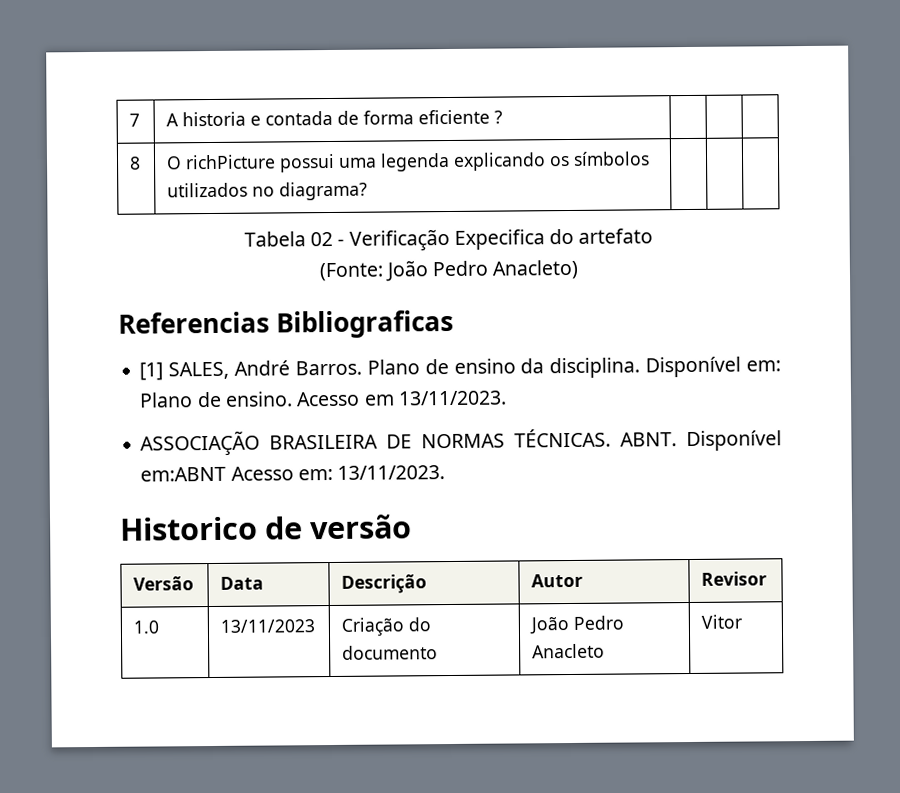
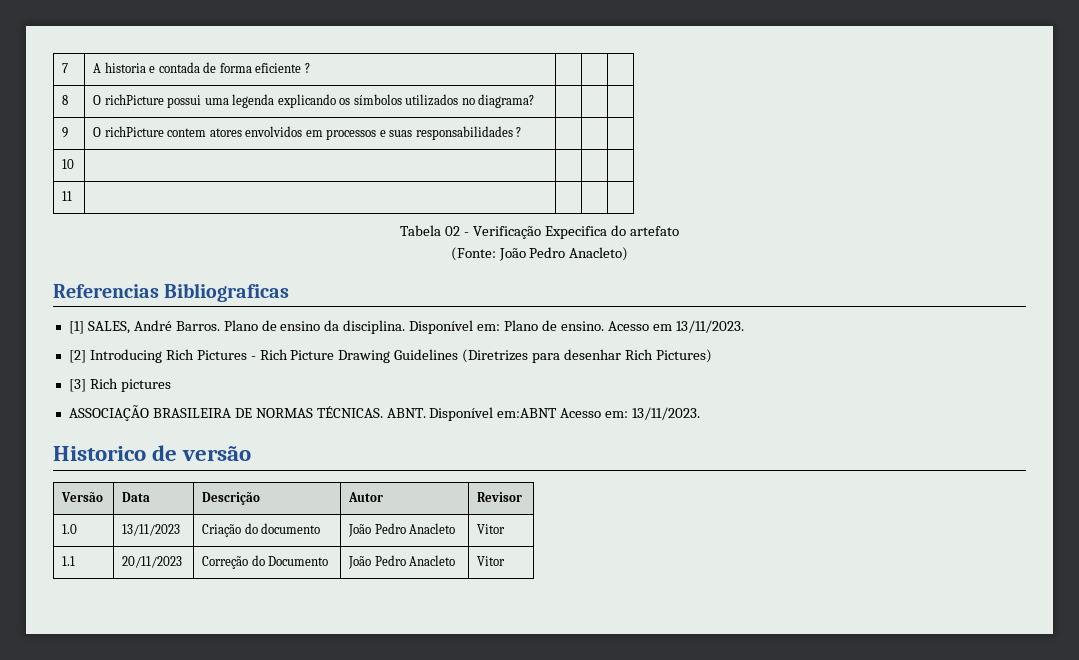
+ 9 | O richPicture contem atores envolvidos em processos e suas responsabilidades ? | | |
+ 10 | | | |
+ 11 | | | |
+ [2] Introducing Rich Pictures - Rich Picture Drawing Guidelines (Diretrizes para desenhar Rich Pictures)
+ [3] Rich pictures
+ 1.1 | 20/11/2023 | Correção do Documento | João Pedro Anacleto | Vitor

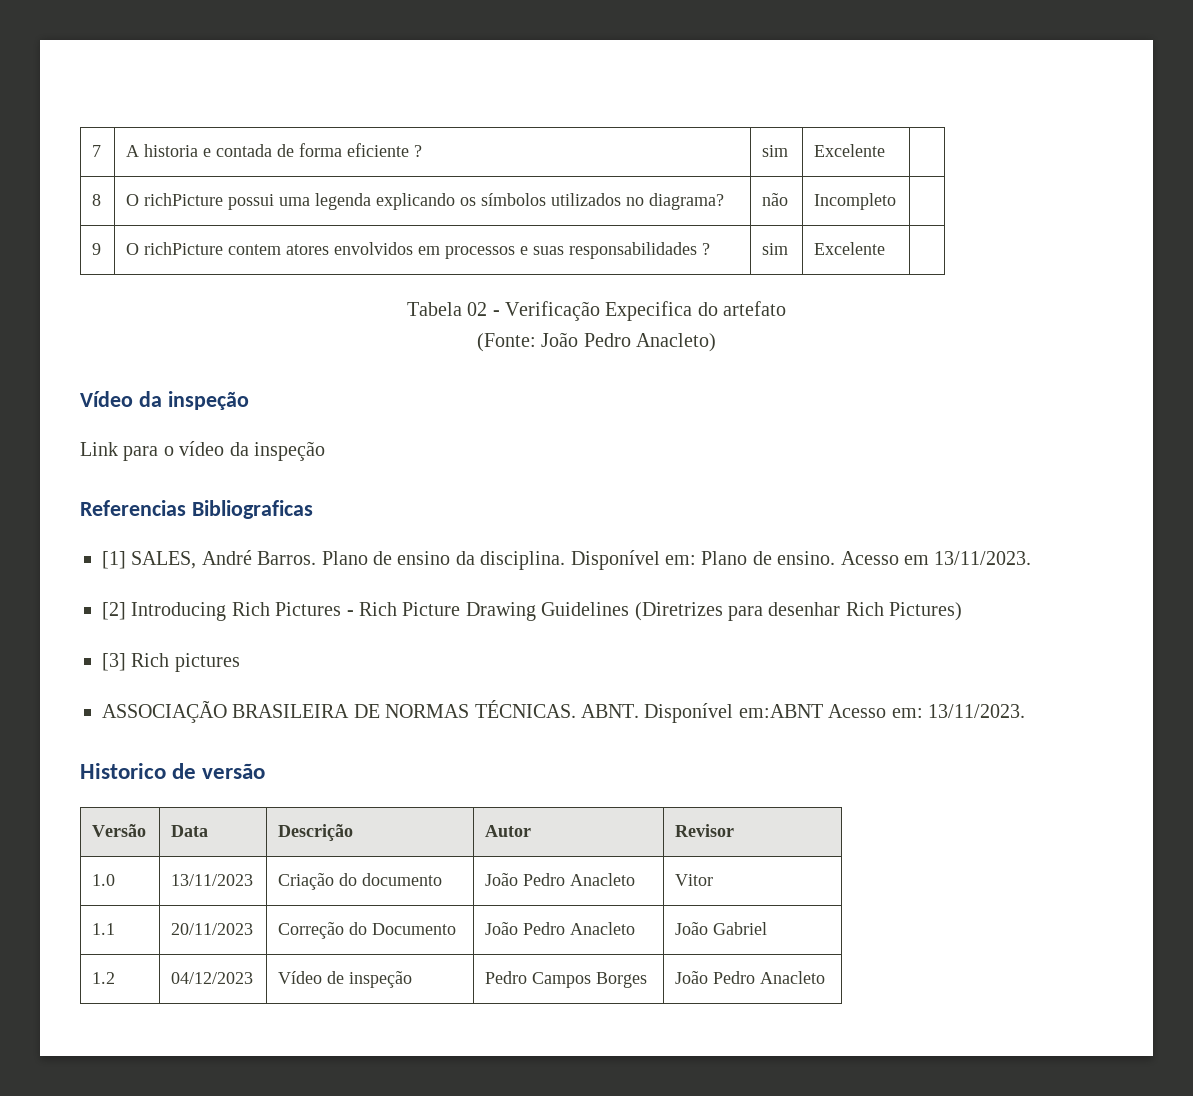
- 7 | A historia e contada de forma eficiente ? | | |
+ 7 | A historia e contada de forma eficiente ? | sim | Excelente |
- 8 | O richPicture possui uma legenda explicando os símbolos utilizados no diagrama? | | |
+ 8 | O richPicture possui uma legenda explicando os símbolos utilizados no diagrama? | não | Incompleto |
- 9 | O richPicture contem atores envolvidos em processos e suas responsabilidades ? | | |
- 10 | | | |
- 11 | | | |
+ 9 | O richPicture contem atores envolvidos em processos e suas responsabilidades ? | sim | Excelente |
+ Vídeo da inspeção
+ Link para o vídeo da inspeção
- 1.1 | 20/11/2023 | Correção do Documento | João Pedro Anacleto | Vitor
+ 1.1 | 20/11/2023 | Correção do Documento | João Pedro Anacleto | João Gabriel
+ 1.2 | 04/12/2023 | Vídeo de inspeção | Pedro Campos Borges | João Pedro Anacleto

